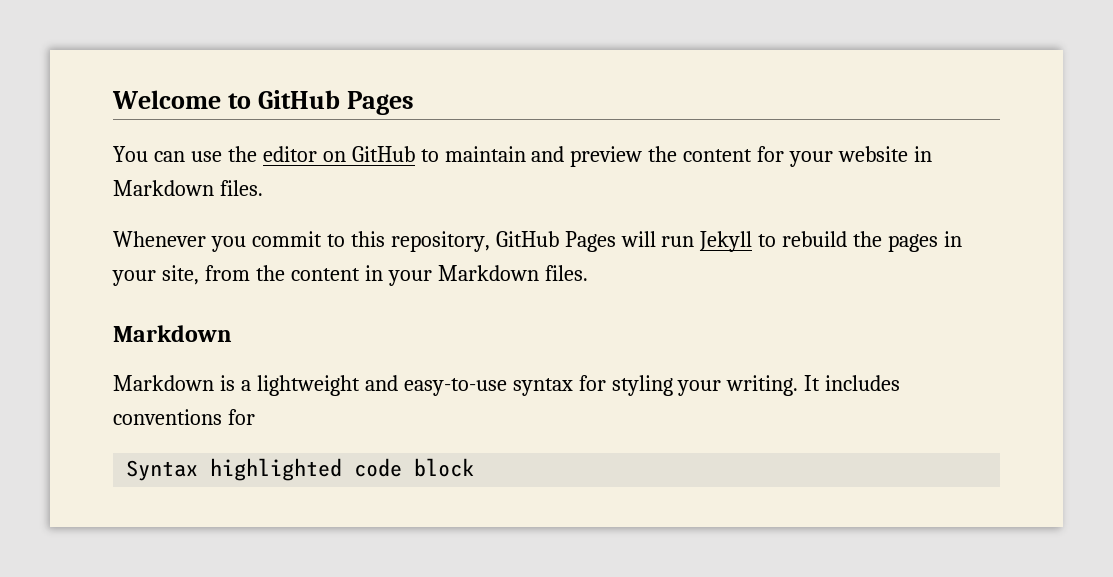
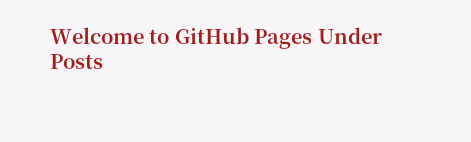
- Welcome to GitHub Pages
- You can use the editor on GitHub to maintain and preview the content for your website in Markdown files.
- Whenever you commit to this repository, GitHub Pages will run Jekyll to rebuild the pages in your site, from the content in your Markdown files.
- Markdown
- Markdown is a lightweight and easy-to-use syntax for styling your writing. It includes conventions for
- Syntax highlighted code block
+ Welcome to GitHub Pages Under Posts

